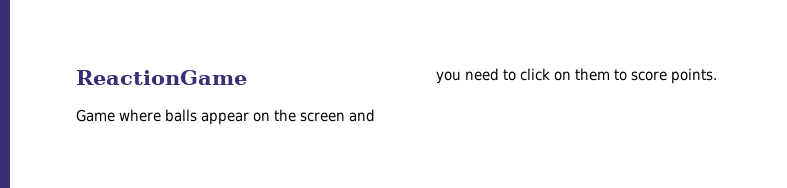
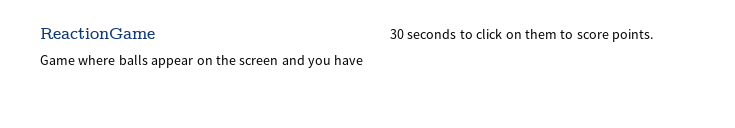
- Game where balls appear on the screen and you need to click on them to score points.
+ Game where balls appear on the screen and you have 30 seconds to click on them to score points.

